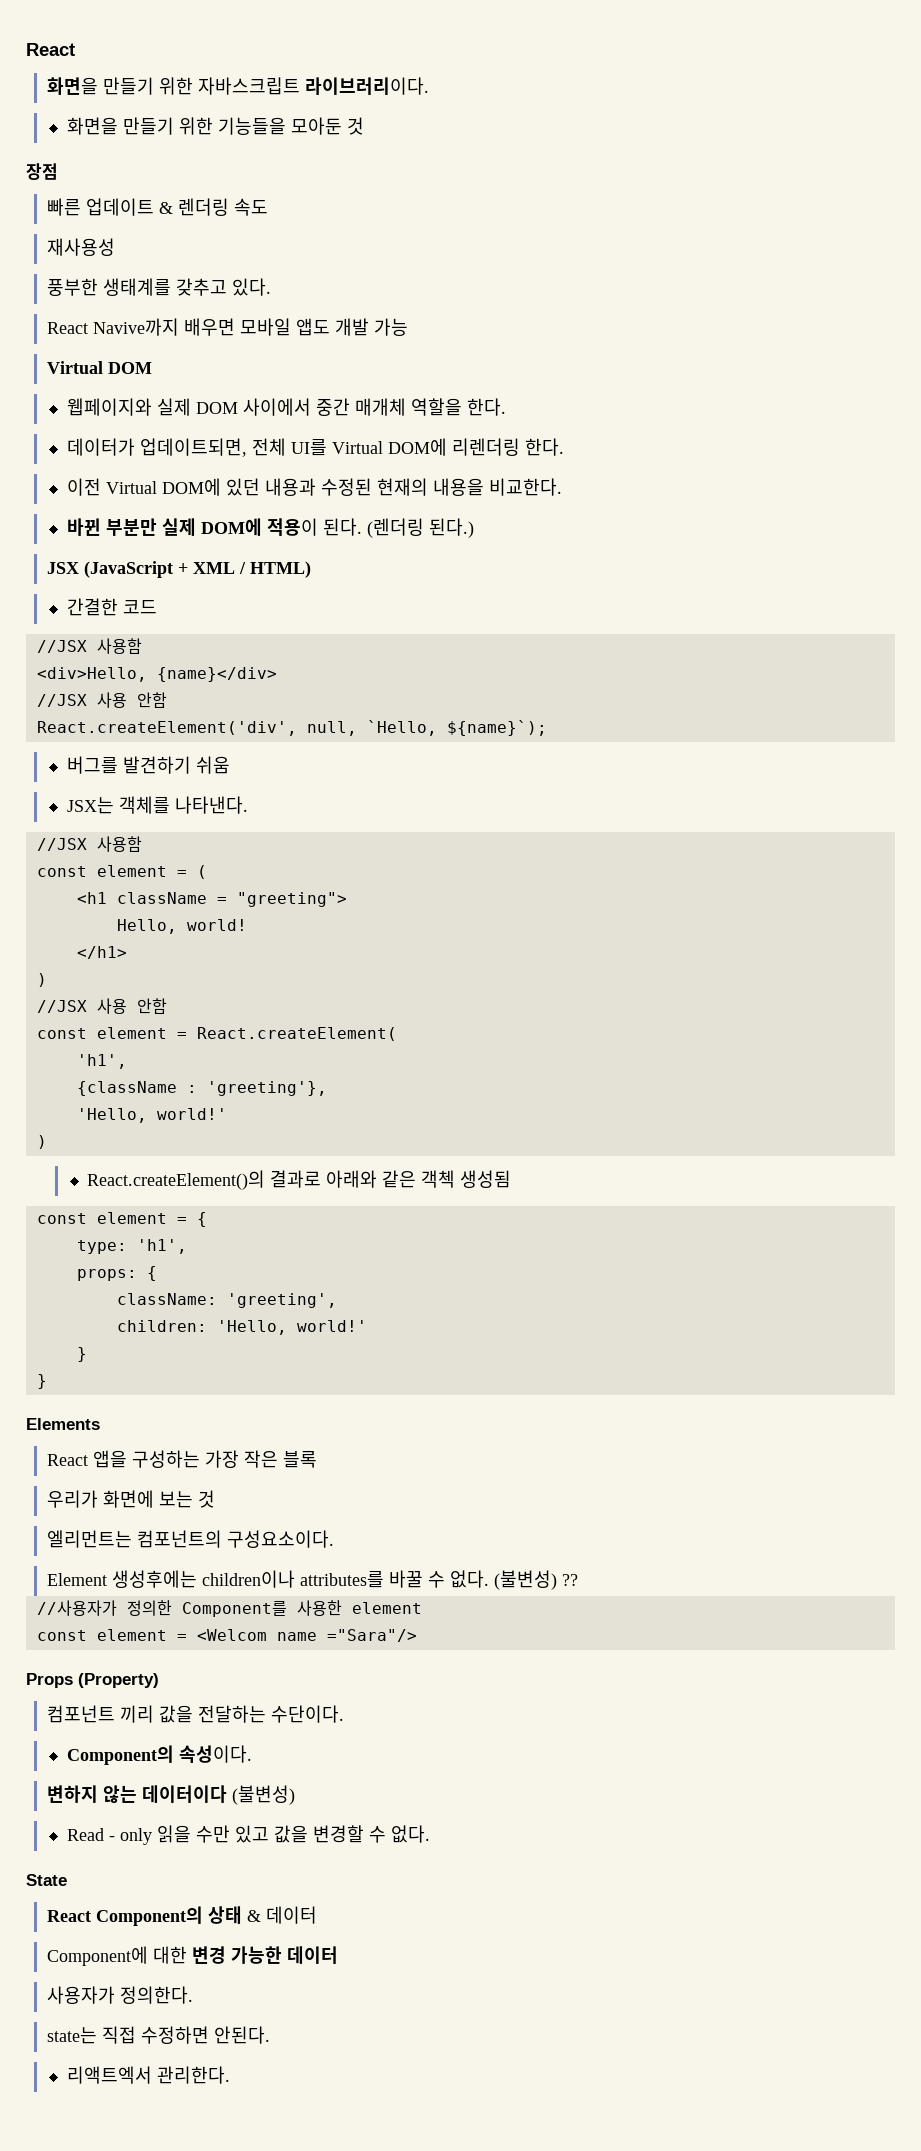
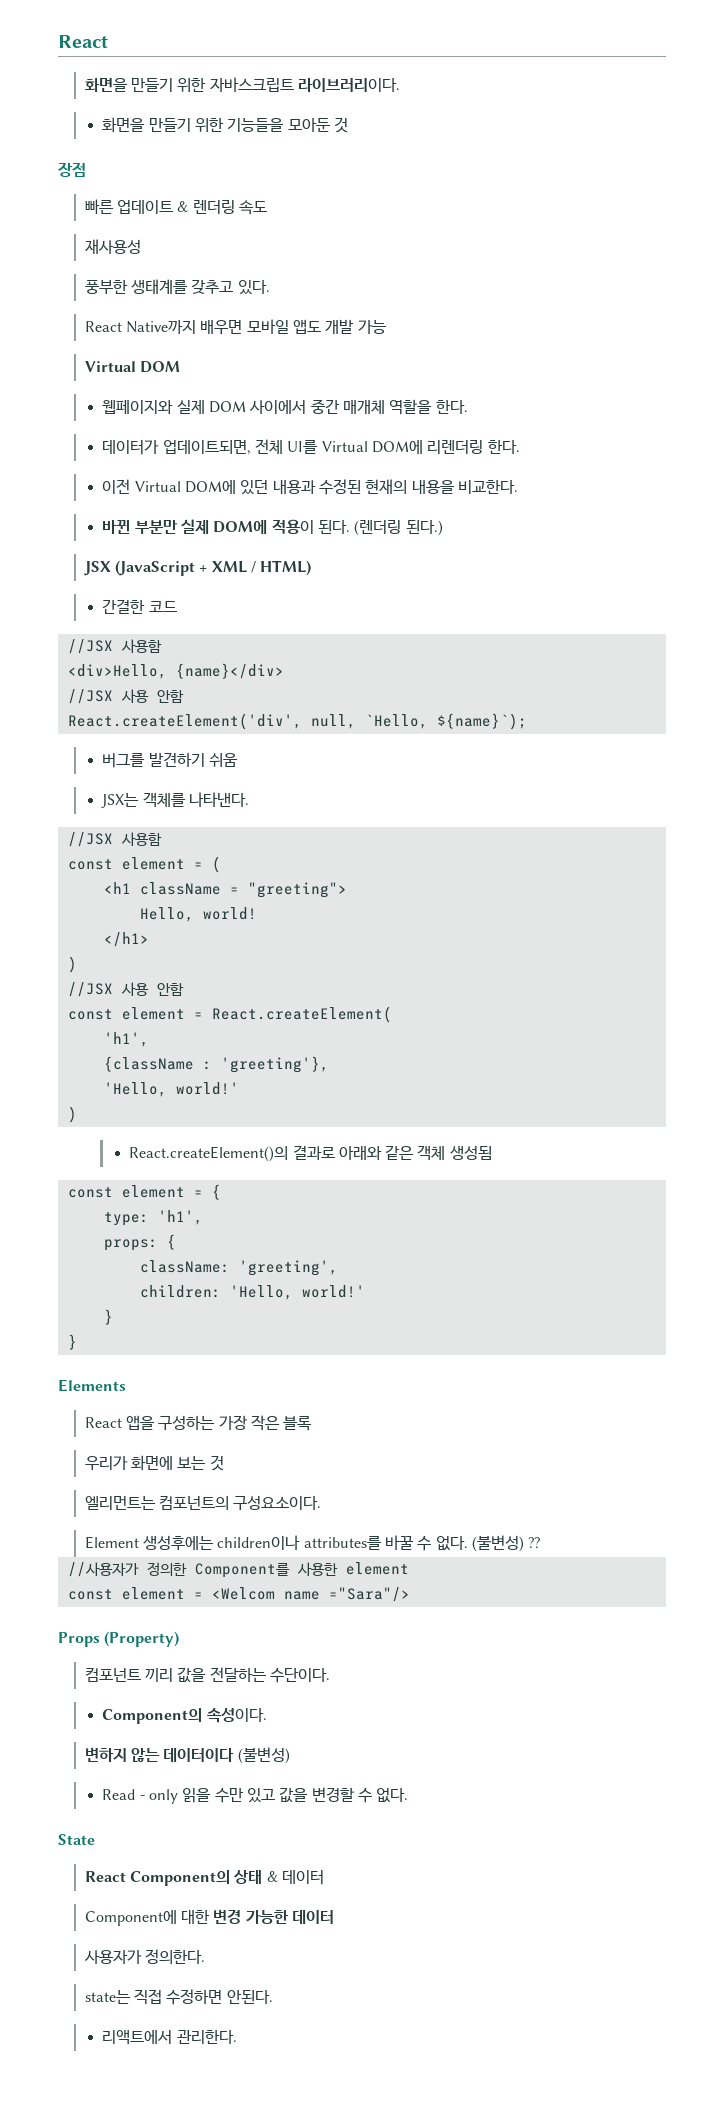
- React Navive까지 배우면 모바일 앱도 개발 가능
+ React Native까지 배우면 모바일 앱도 개발 가능
- React.createElement()의 결과로 아래와 같은 객첵 생성됨
+ React.createElement()의 결과로 아래와 같은 객체 생성됨
- 리액트엑서 관리한다.
+ 리액트에서 관리한다.

